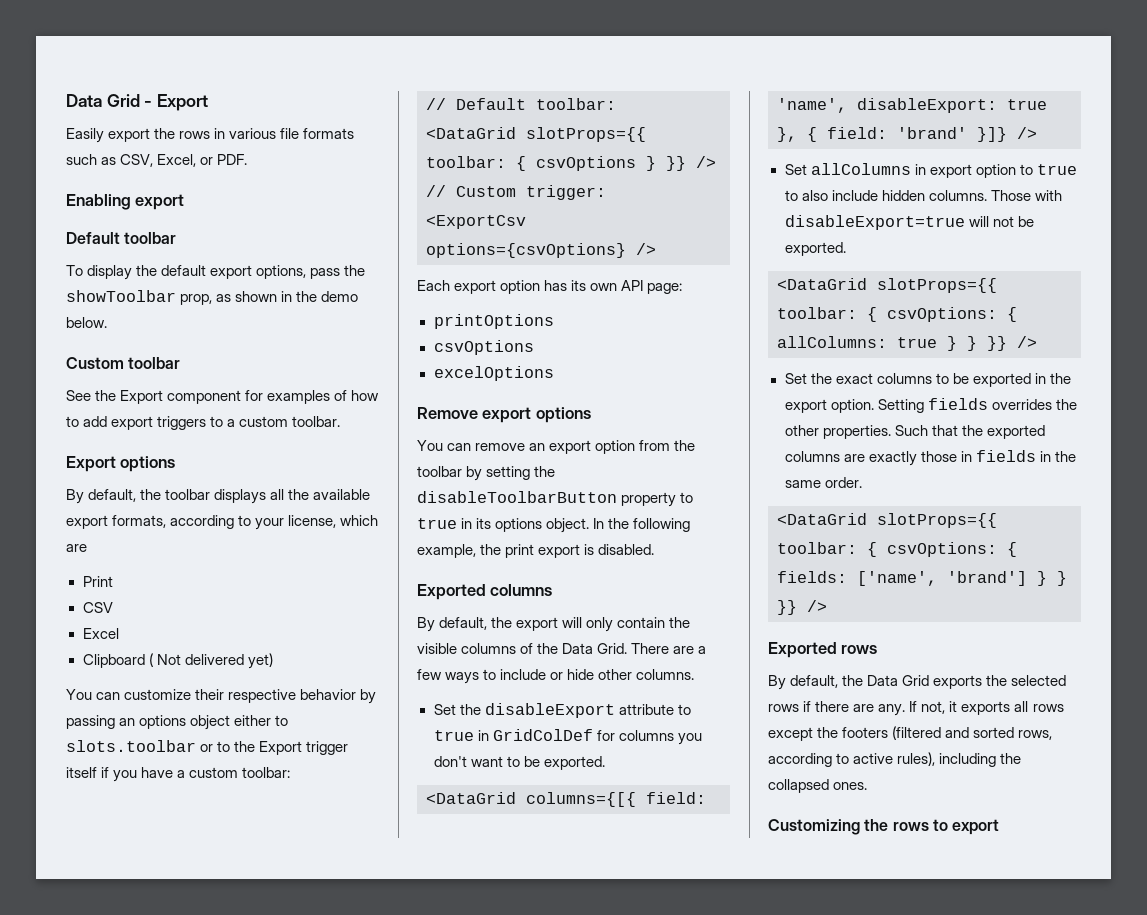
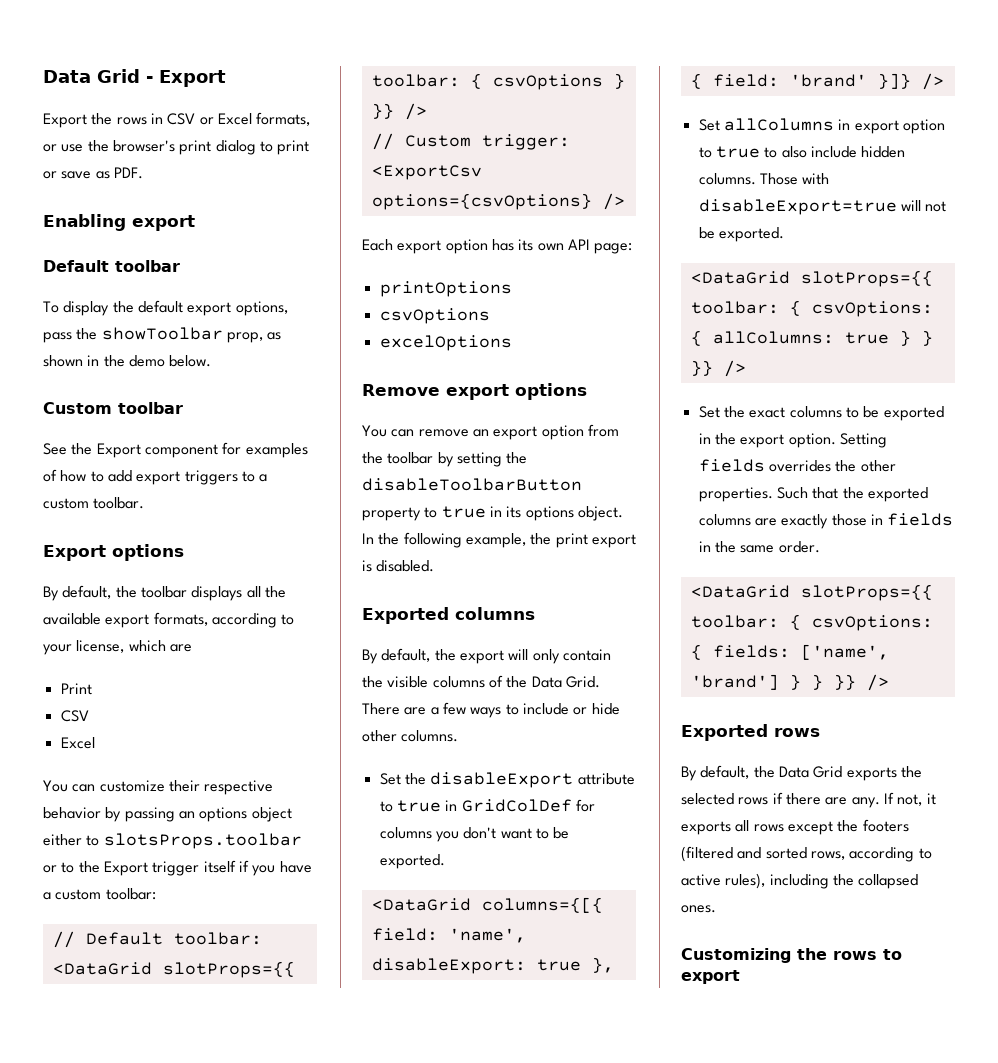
- Easily export the rows in various file formats such as CSV, Excel, or PDF.
+ Export the rows in CSV or Excel formats, or use the browser's print dialog to print or save as PDF.
- Clipboard ( Not delivered yet)
- You can customize their respective behavior by passing an options object either to slots.toolbar or to the Export trigger itself if you have a custom toolbar:
+ You can customize their respective behavior by passing an options object either to slotsProps.toolbar or to the Export trigger itself if you have a custom toolbar:

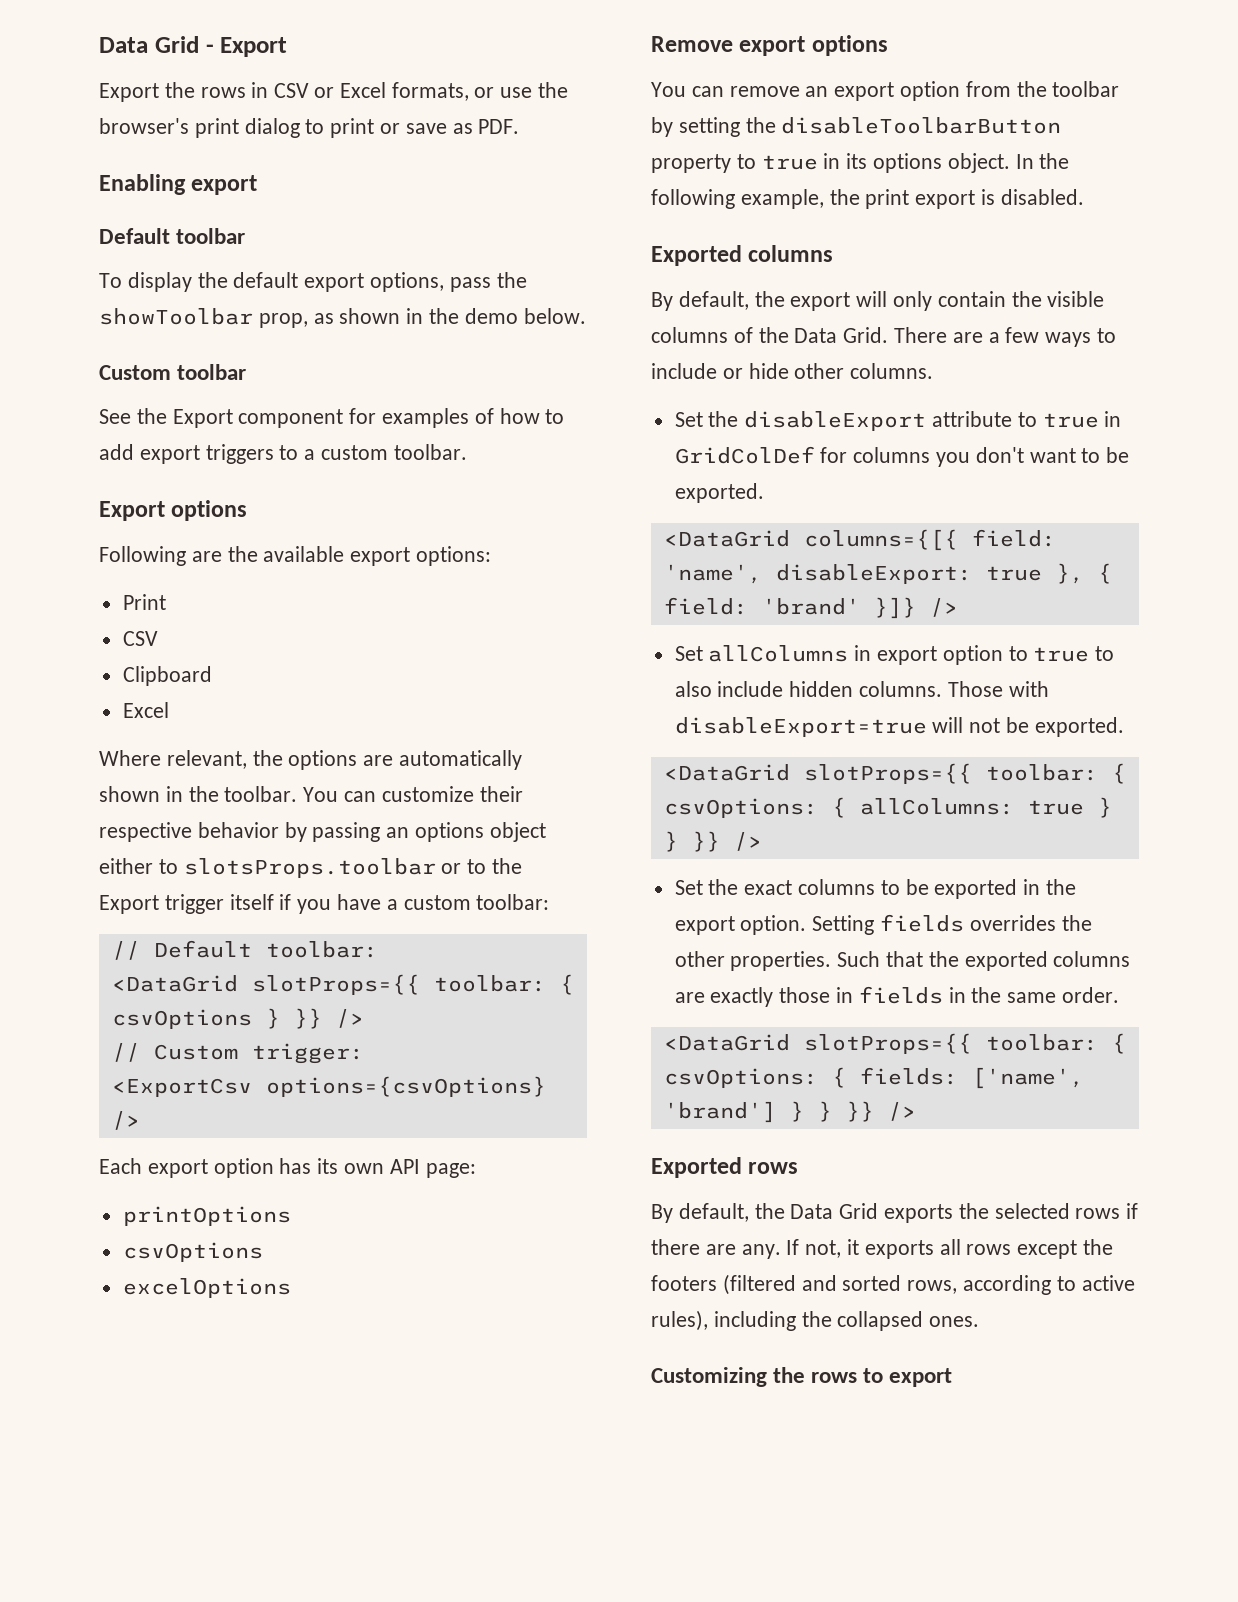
- By default, the toolbar displays all the available export formats, according to your license, which are
+ Following are the available export options:
+ Clipboard
+ Where relevant, the options are automatically shown in the toolbar.

